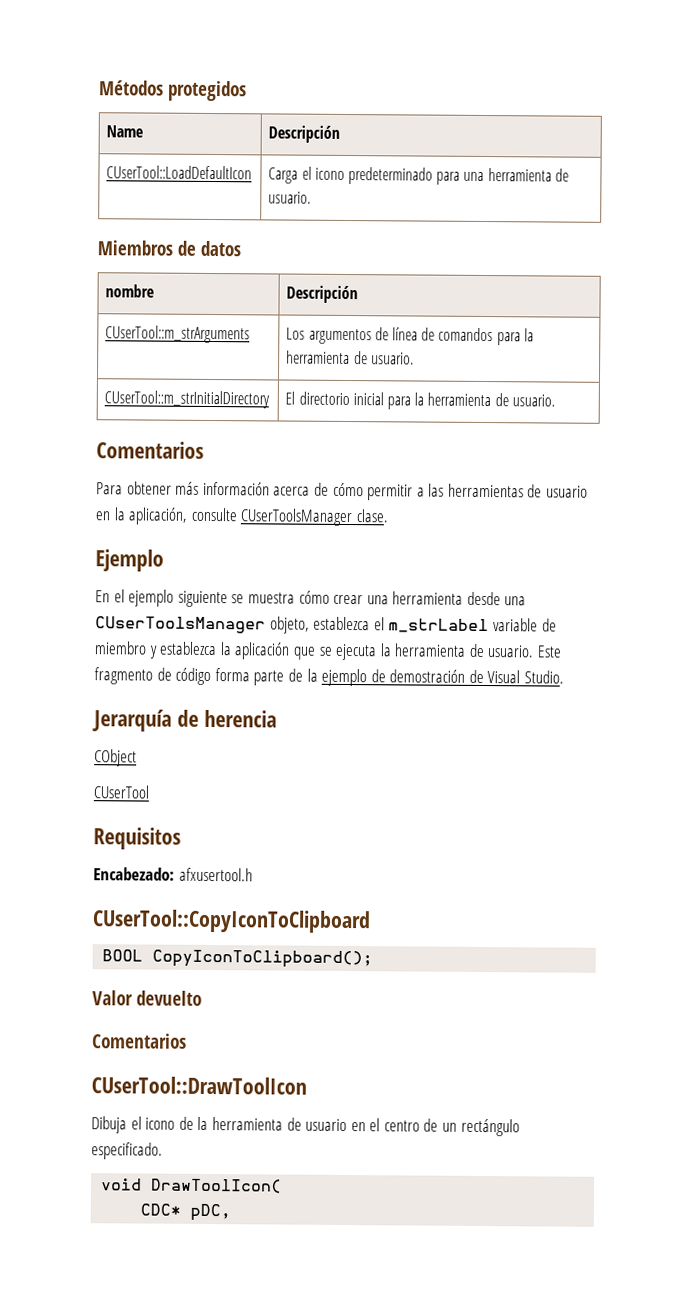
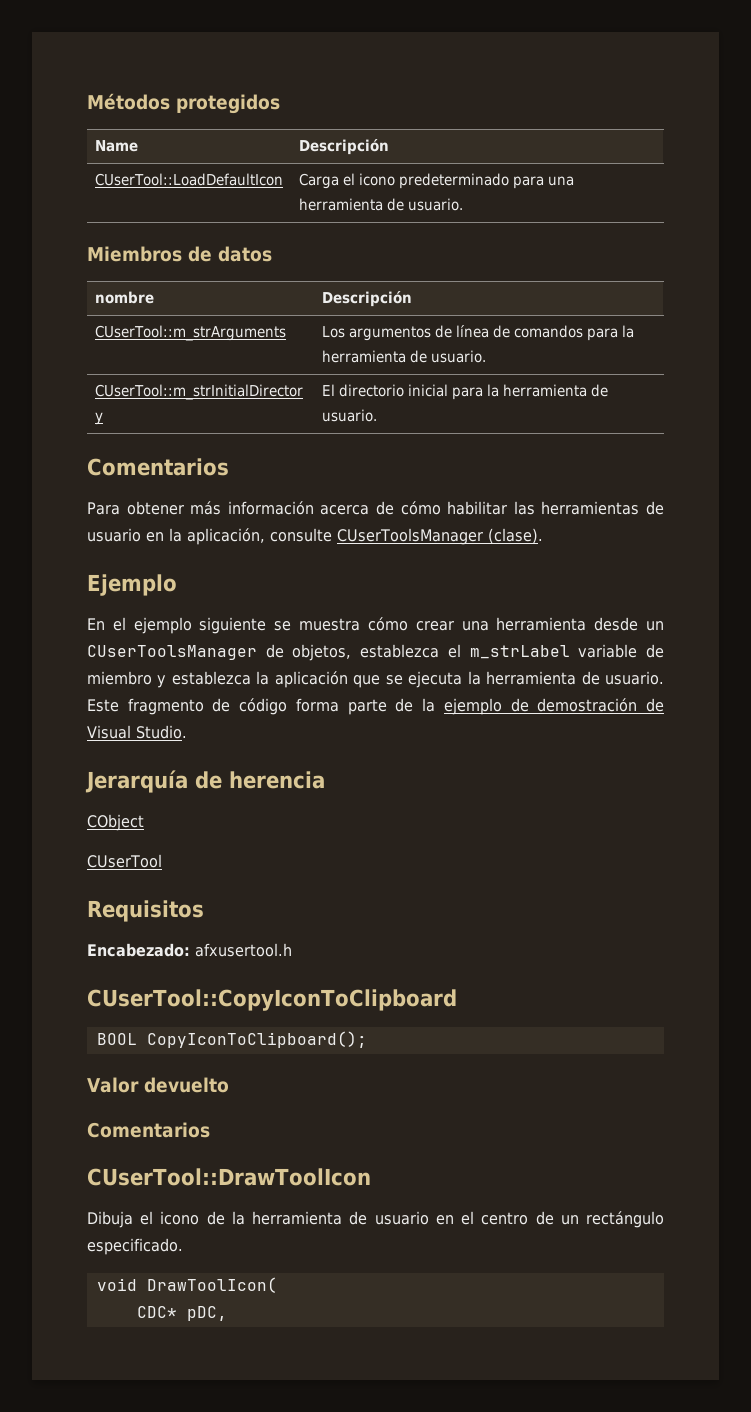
- Para obtener más información acerca de cómo permitir a las herramientas de usuario en la aplicación, consulte CUserToolsManager clase.
+ Para obtener más información acerca de cómo habilitar las herramientas de usuario en la aplicación, consulte CUserToolsManager (clase).
- En el ejemplo siguiente se muestra cómo crear una herramienta desde una CUserToolsManager objeto, establezca el m_strLabel variable de miembro y establezca la aplicación que se ejecuta la herramienta de usuario.
+ En el ejemplo siguiente se muestra cómo crear una herramienta desde un CUserToolsManager de objetos, establezca el m_strLabel variable de miembro y establezca la aplicación que se ejecuta la herramienta de usuario.

